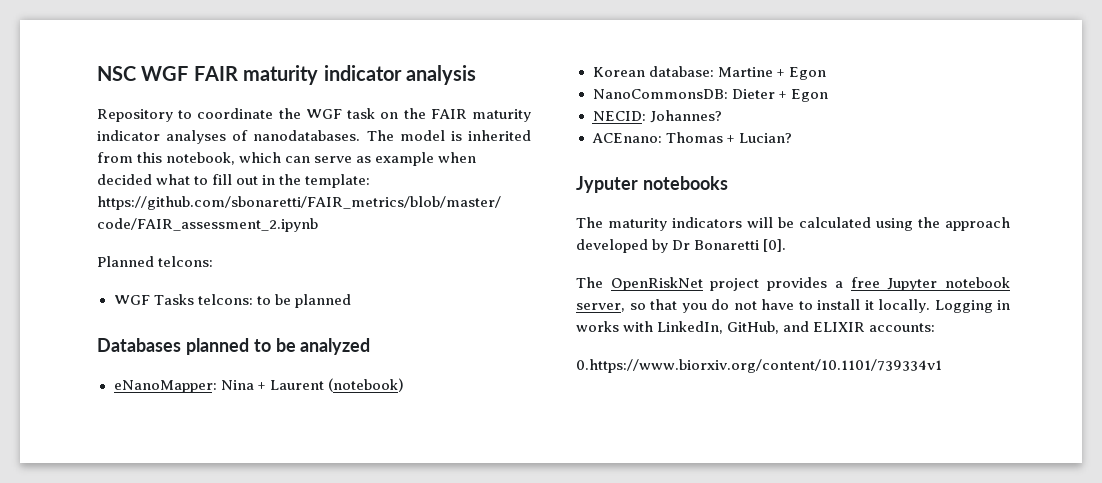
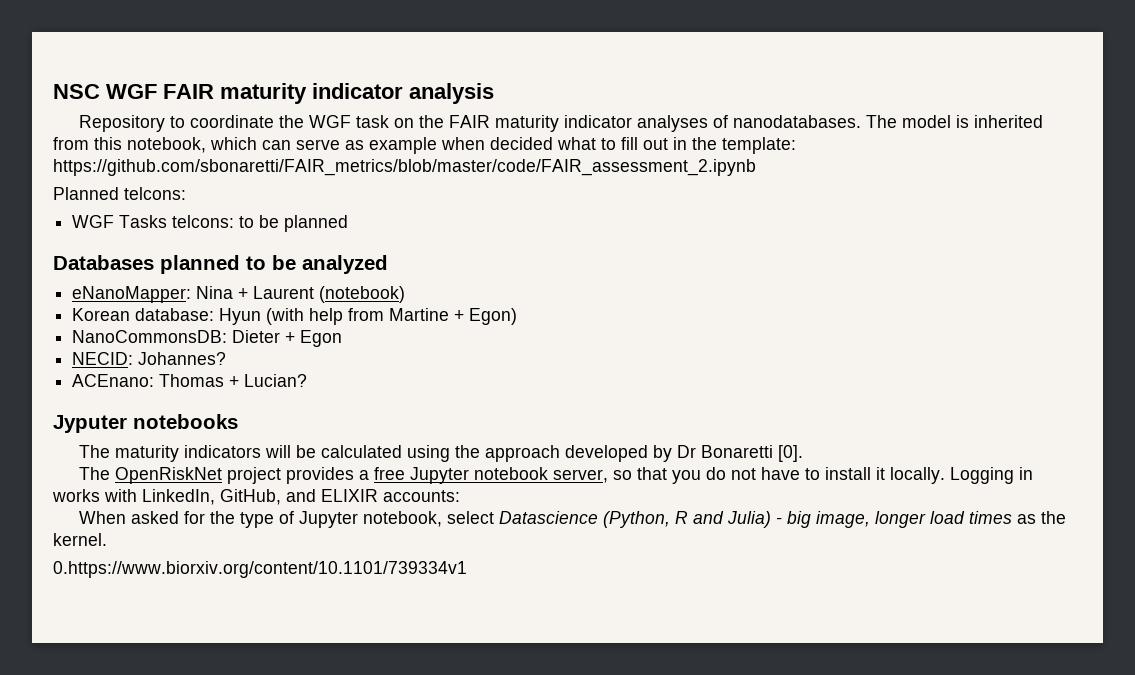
- Korean database: Martine + Egon
+ Korean database: Hyun (with help from Martine + Egon)
+ When asked for the type of Jupyter notebook, select Datascience (Python, R and Julia) - big image, longer load times as the kernel.

